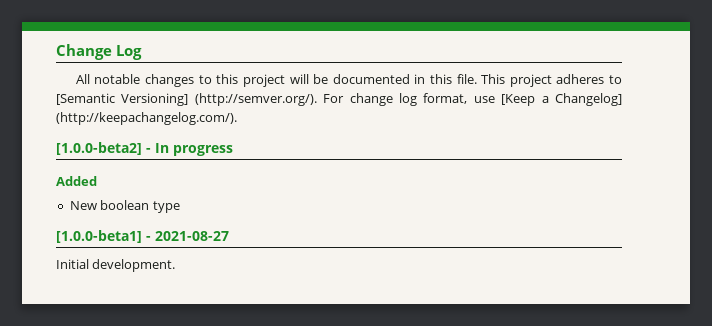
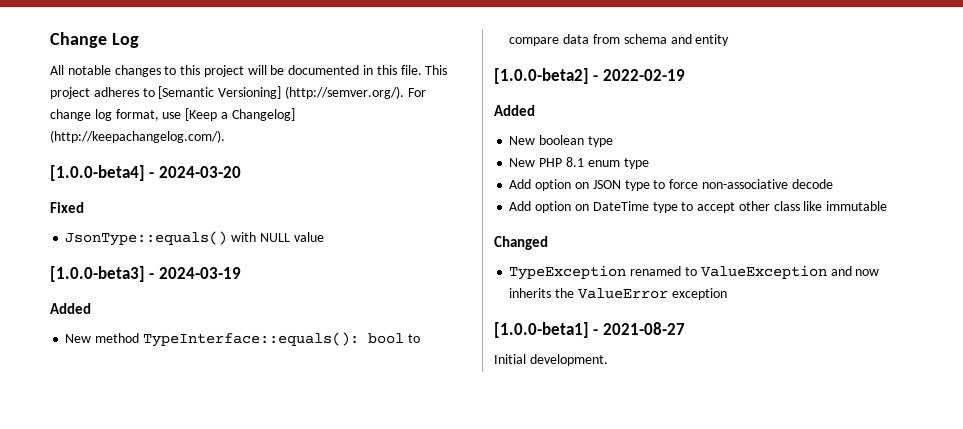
+ [1.0.0-beta4] - 2024-03-20
+ Fixed
+ JsonType::equals() with NULL value
+ [1.0.0-beta3] - 2024-03-19
+ Added
+ New method TypeInterface::equals(): bool to compare data from schema and entity
- [1.0.0-beta2] - In progress
+ [1.0.0-beta2] - 2022-02-19
+ New PHP 8.1 enum type
+ Add option on JSON type to force non-associative decode
+ Add option on DateTime type to accept other class like immutable
+ Changed
+ TypeException renamed to ValueException and now inherits the ValueError exception

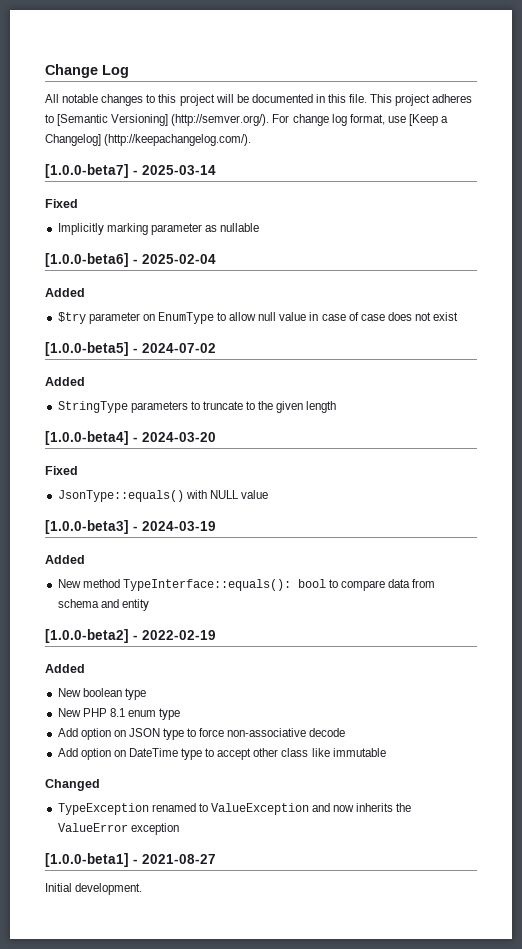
+ [1.0.0-beta7] - 2025-03-14
+ Fixed
+ Implicitly marking parameter as nullable
+ [1.0.0-beta6] - 2025-02-04
+ Added
+ $try parameter on EnumType to allow null value in case of case does not exist
+ [1.0.0-beta5] - 2024-07-02
+ Added
+ StringType parameters to truncate to the given length

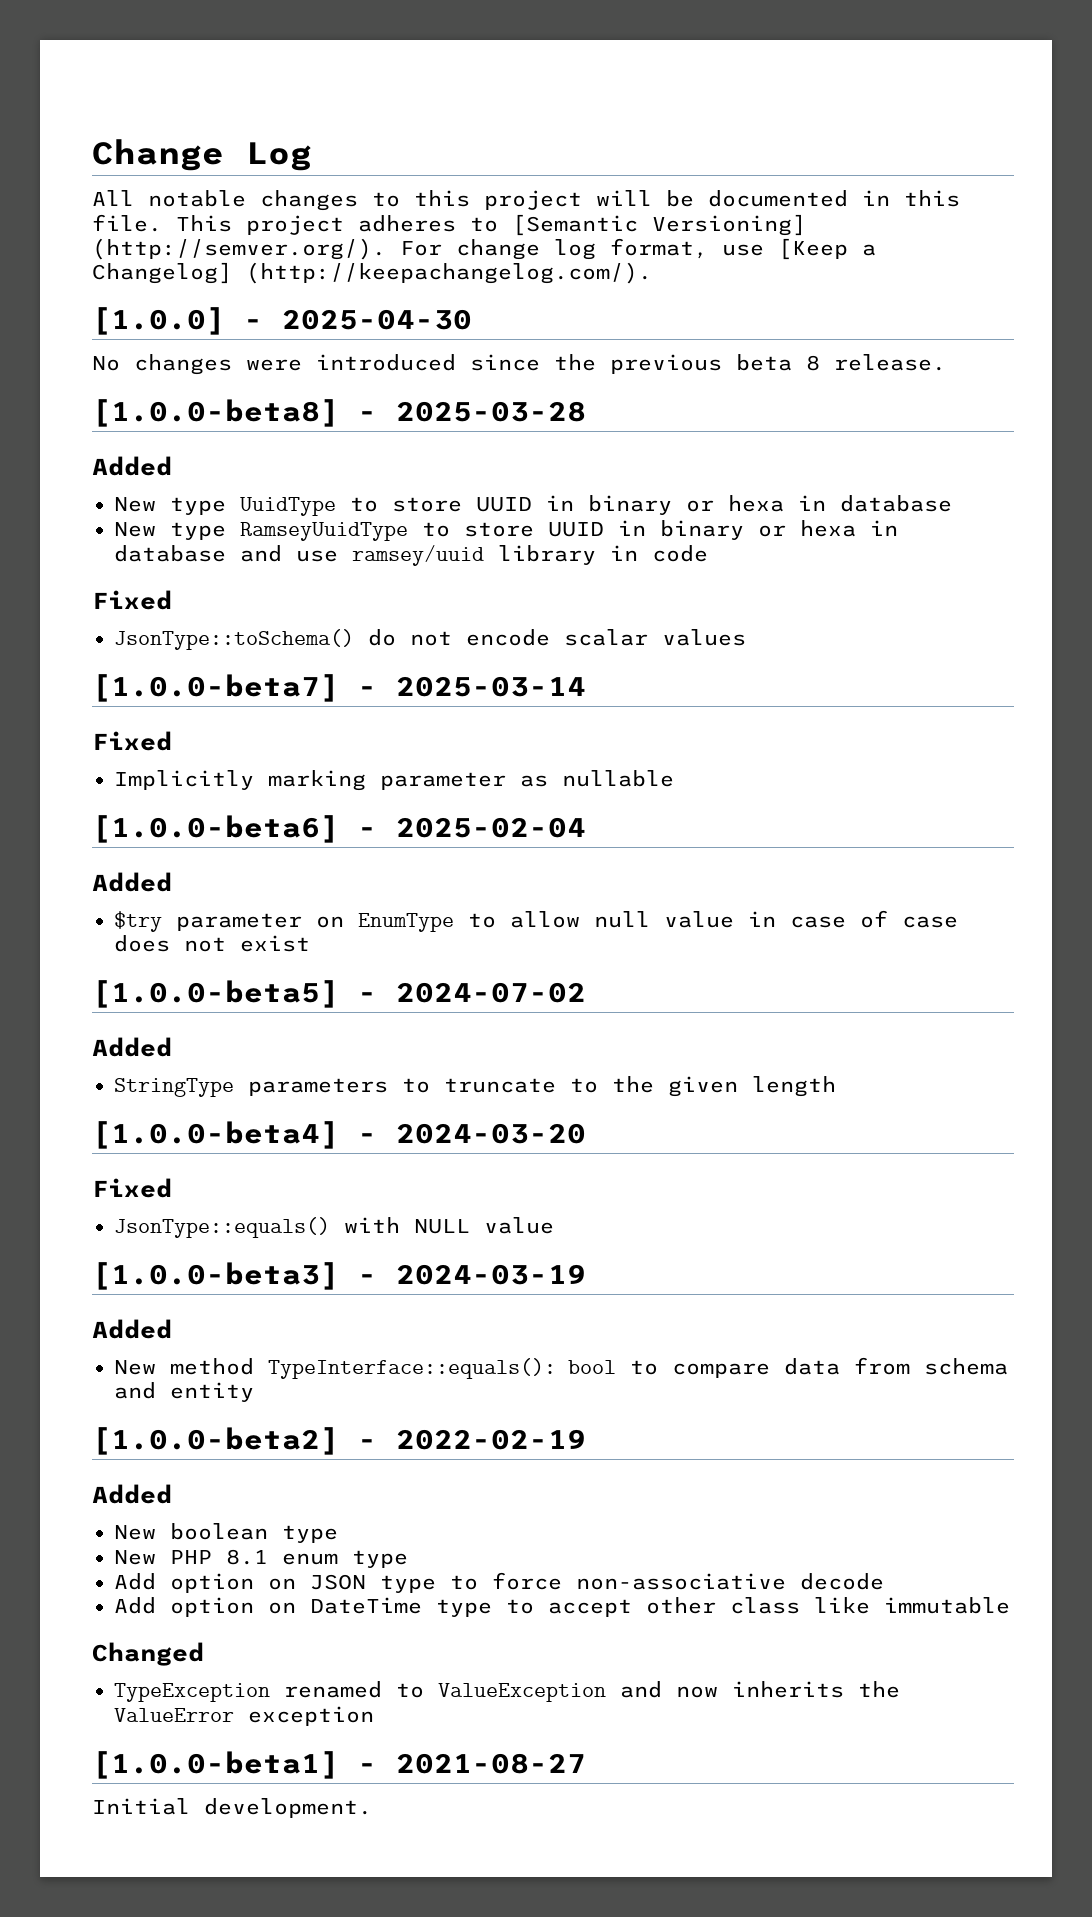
+ [1.0.0] - 2025-04-30
+ No changes were introduced since the previous beta 8 release.
+ [1.0.0-beta8] - 2025-03-28
+ Added
+ New type UuidType to store UUID in binary or hexa in database
+ New type RamseyUuidType to store UUID in binary or hexa in database and use ramsey/uuid library in code
+ Fixed
+ JsonType::toSchema() do not encode scalar values

